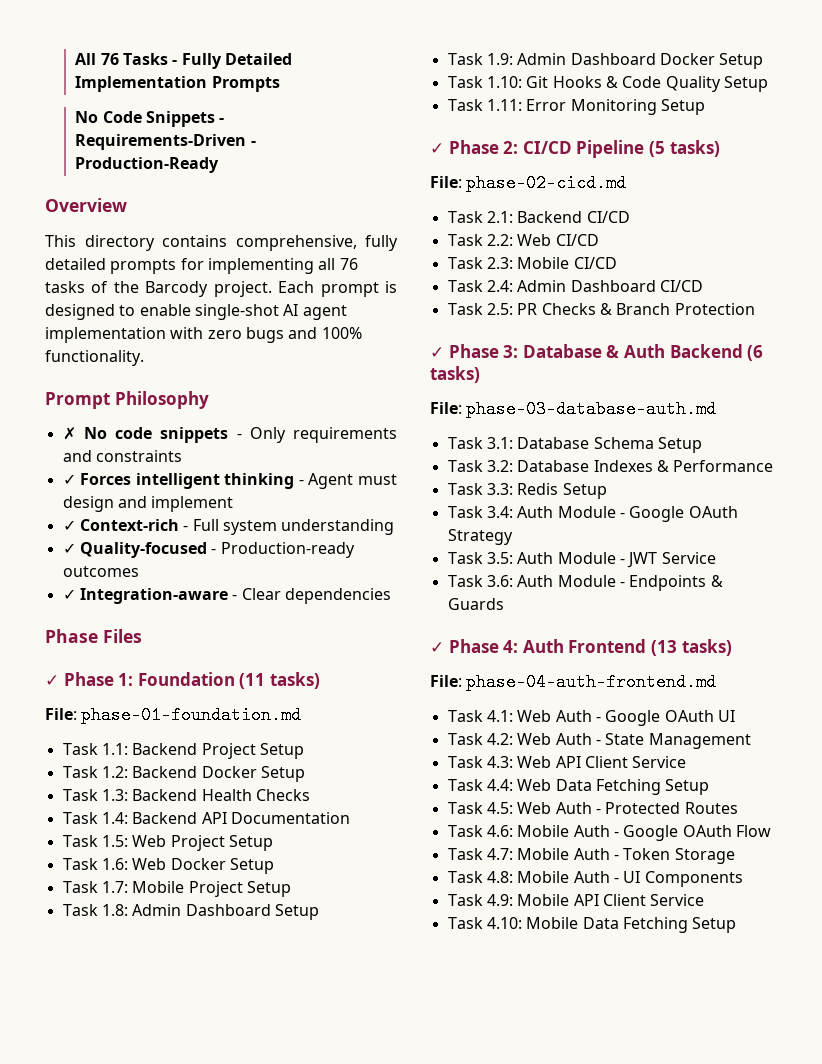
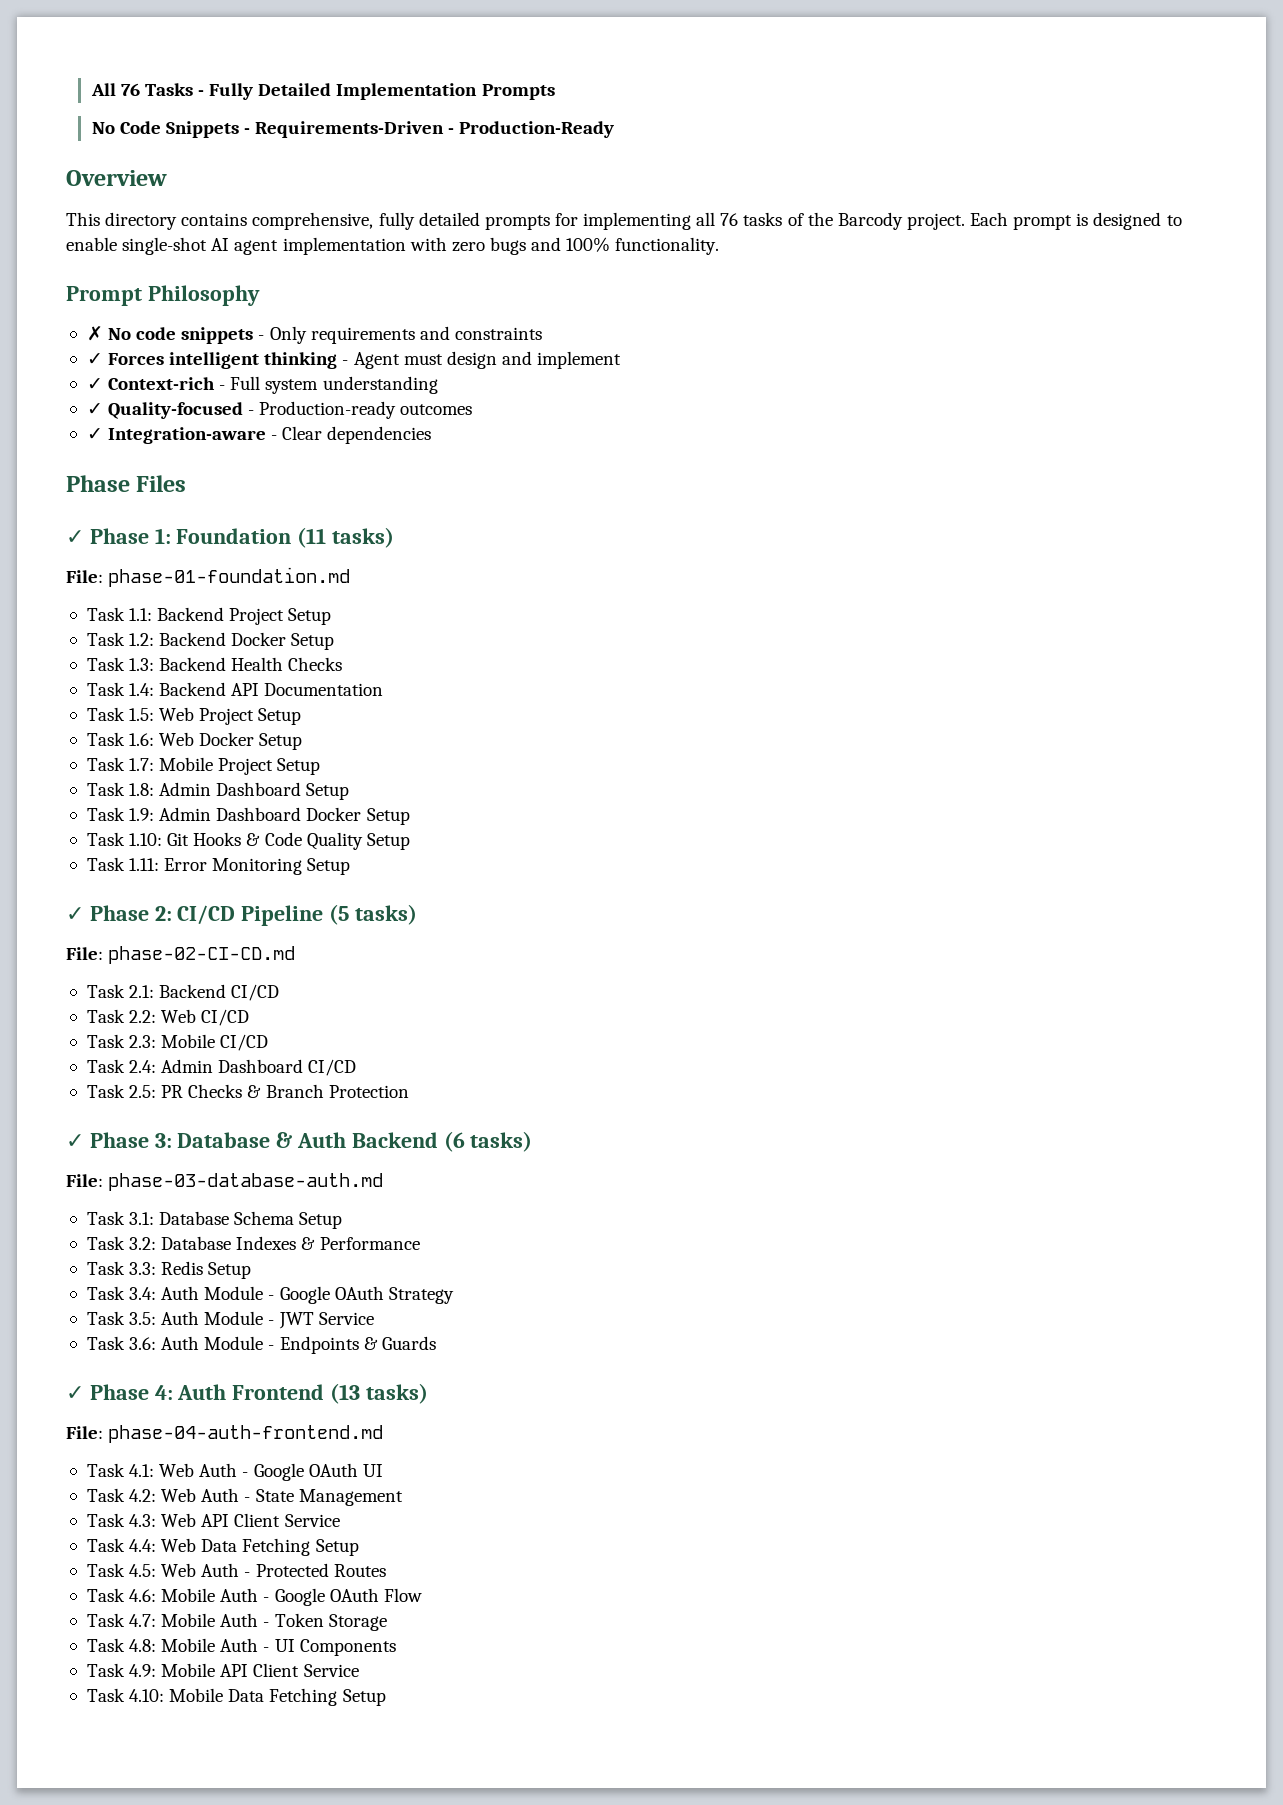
- File: phase-02-cicd.md
+ File: phase-02-CI-CD.md

